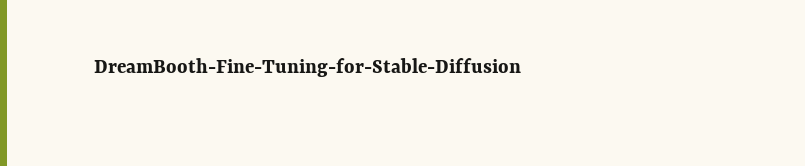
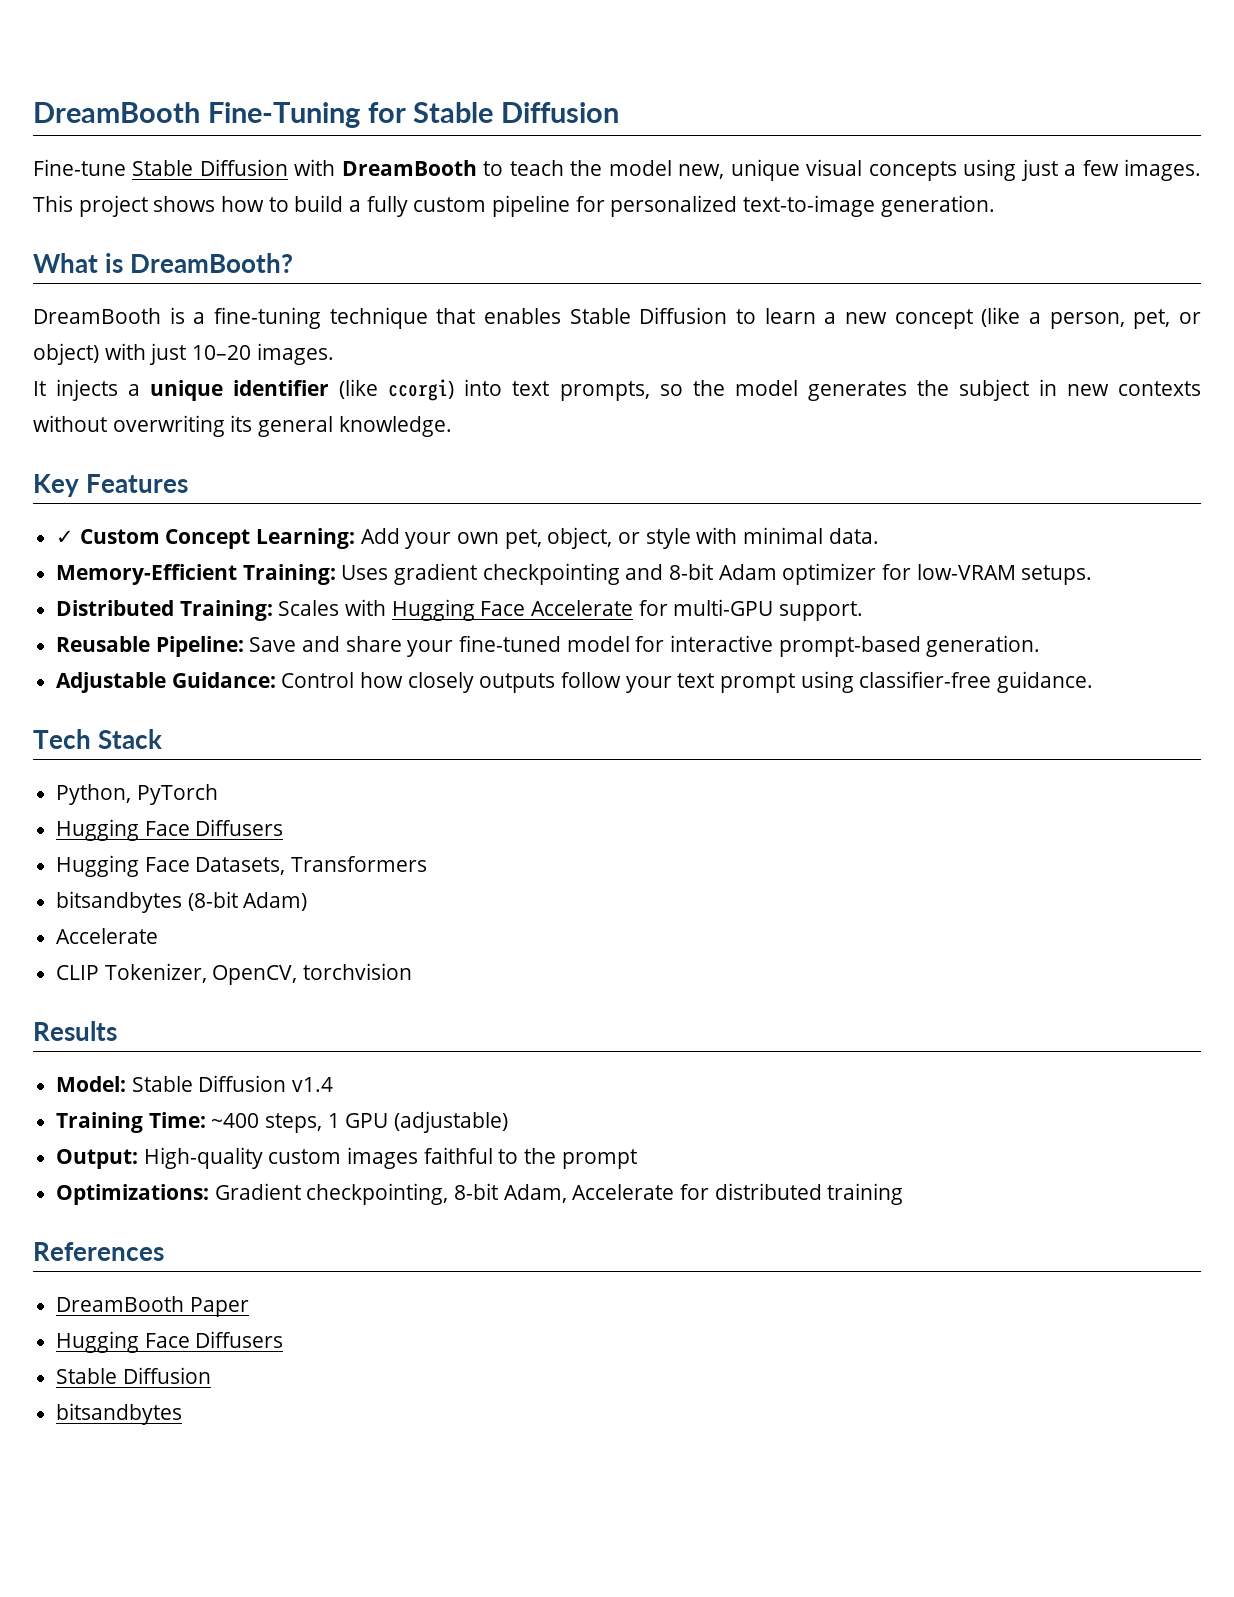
- DreamBooth-Fine-Tuning-for-Stable-Diffusion
+ DreamBooth Fine-Tuning for Stable Diffusion
+ Fine-tune Stable Diffusion with DreamBooth to teach the model new, unique visual concepts using just a few images. This project shows how to build a fully custom pipeline for personalized text-to-image generation.
+ What is DreamBooth?
+ DreamBooth is a fine-tuning technique that enables Stable Diffusion to learn a new concept (like a person, pet, or object) with just 10–20 images.
+ It injects a unique identifier (like ccorgi) into text prompts, so the model generates the subject in new contexts without overwriting its general knowledge.
+ Key Features
+ ✓ Custom Concept Learning: Add your own pet, object, or style with minimal data.
+ Memory-Efficient Training: Uses gradient checkpointing and 8-bit Adam optimizer for low-VRAM setups.
+ Distributed Training: Scales with Hugging Face Accelerate for multi-GPU support.
+ Reusable Pipeline: Save and share your fine-tuned model for interactive prompt-based generation.
+ Adjustable Guidance: Control how closely outputs follow your text prompt using classifier-free guidance.
+ Tech Stack
+ Python, PyTorch
+ Hugging Face Diffusers
+ Hugging Face Datasets, Transformers
+ bitsandbytes (8-bit Adam)
+ Accelerate
+ CLIP Tokenizer, OpenCV, torchvision
+ Results
+ Model: Stable Diffusion v1.4
+ Training Time: ~400 steps, 1 GPU (adjustable)
+ Output: High-quality custom images faithful to the prompt
+ Optimizations: Gradient checkpointing, 8-bit Adam, Accelerate for distributed training
+ References
+ DreamBooth Paper
+ Hugging Face Diffusers
+ Stable Diffusion
+ bitsandbytes

